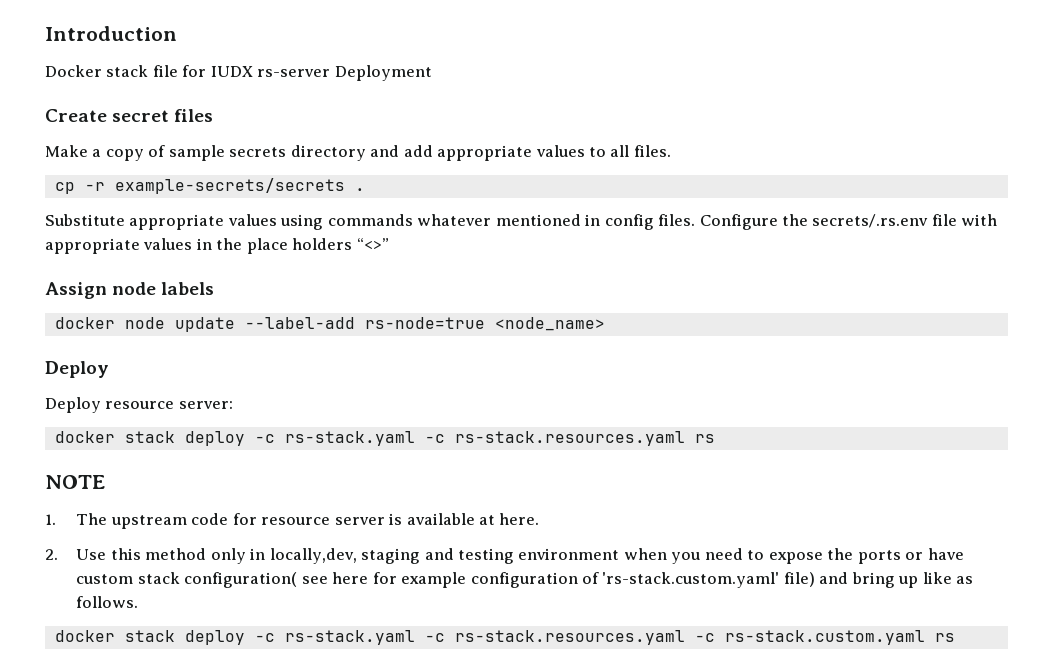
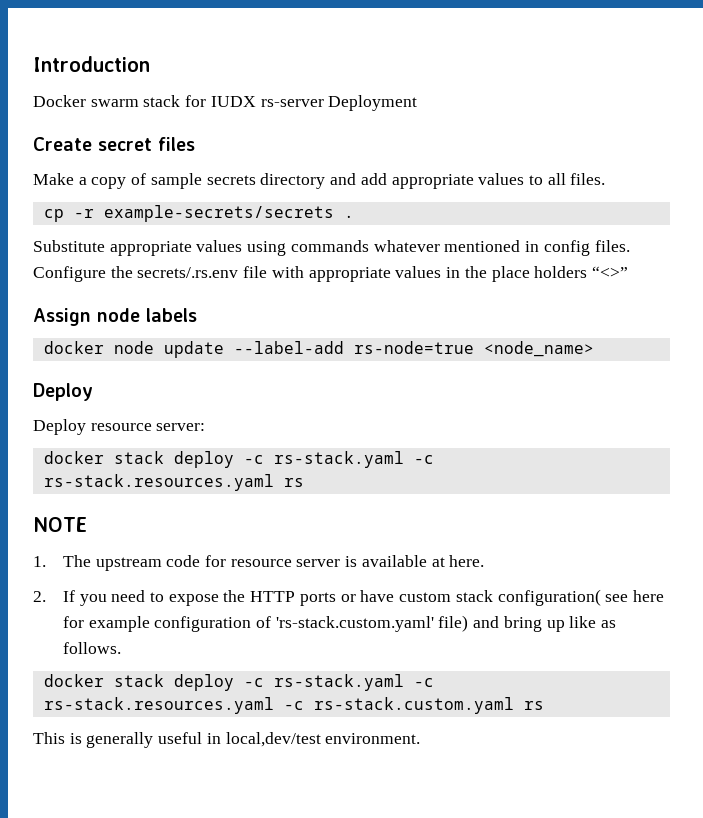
- Docker stack file for IUDX rs-server Deployment
+ Docker swarm stack for IUDX rs-server Deployment
- 2. Use this method only in locally,dev, staging and testing environment when you need to expose the ports or have custom stack configuration( see here for example configuration of 'rs-stack.custom.yaml' file) and bring up like as follows.
+ 2. If you need to expose the HTTP ports or have custom stack configuration( see here for example configuration of 'rs-stack.custom.yaml' file) and bring up like as follows.
+ This is generally useful in local,dev/test environment.

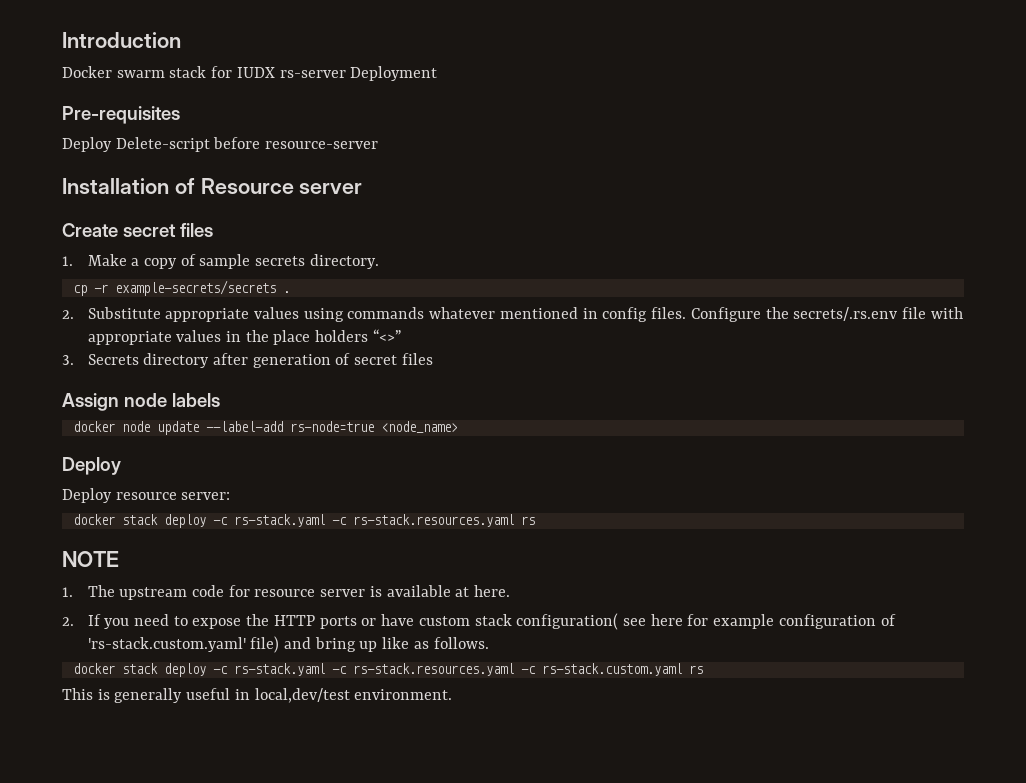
+ Pre-requisites
+ Deploy Delete-script before resource-server
+ Installation of Resource server
- Make a copy of sample secrets directory and add appropriate values to all files.
+ 1. Make a copy of sample secrets directory.
- Substitute appropriate values using commands whatever mentioned in config files.
+ 2. Substitute appropriate values using commands whatever mentioned in config files.
+ 3. Secrets directory after generation of secret files

